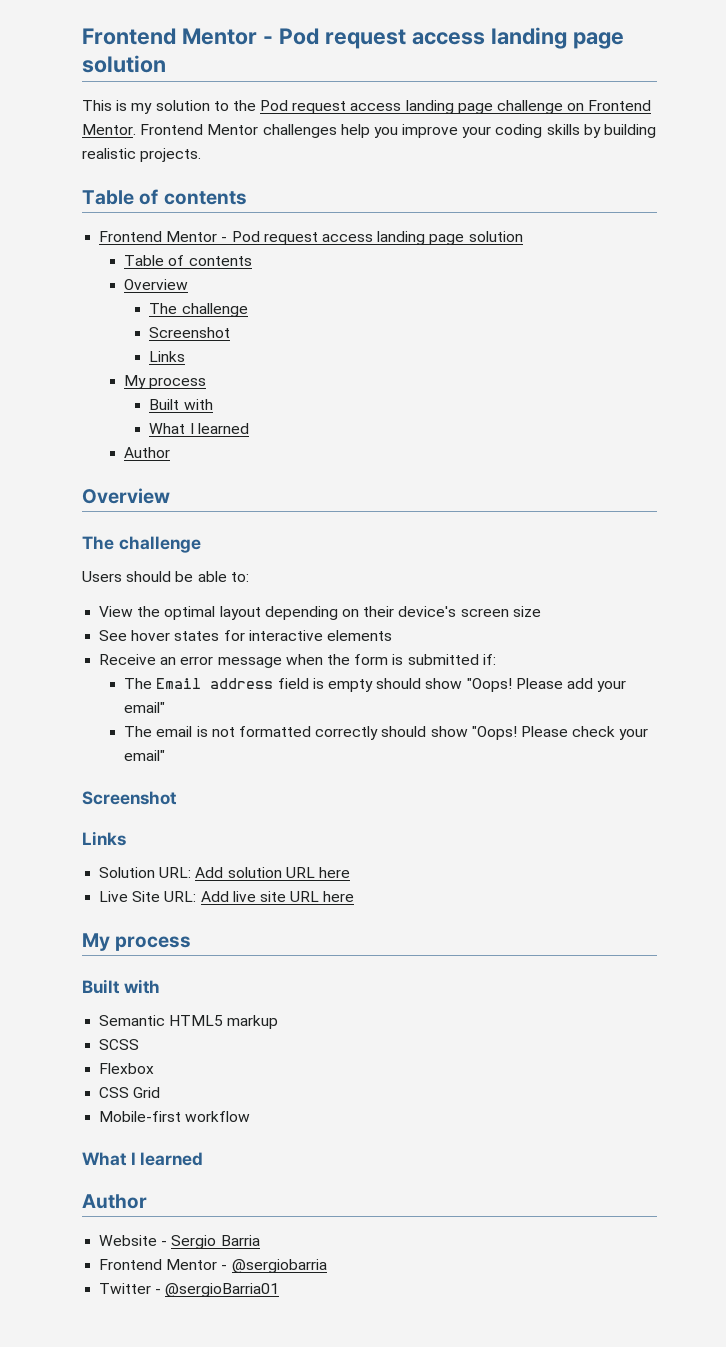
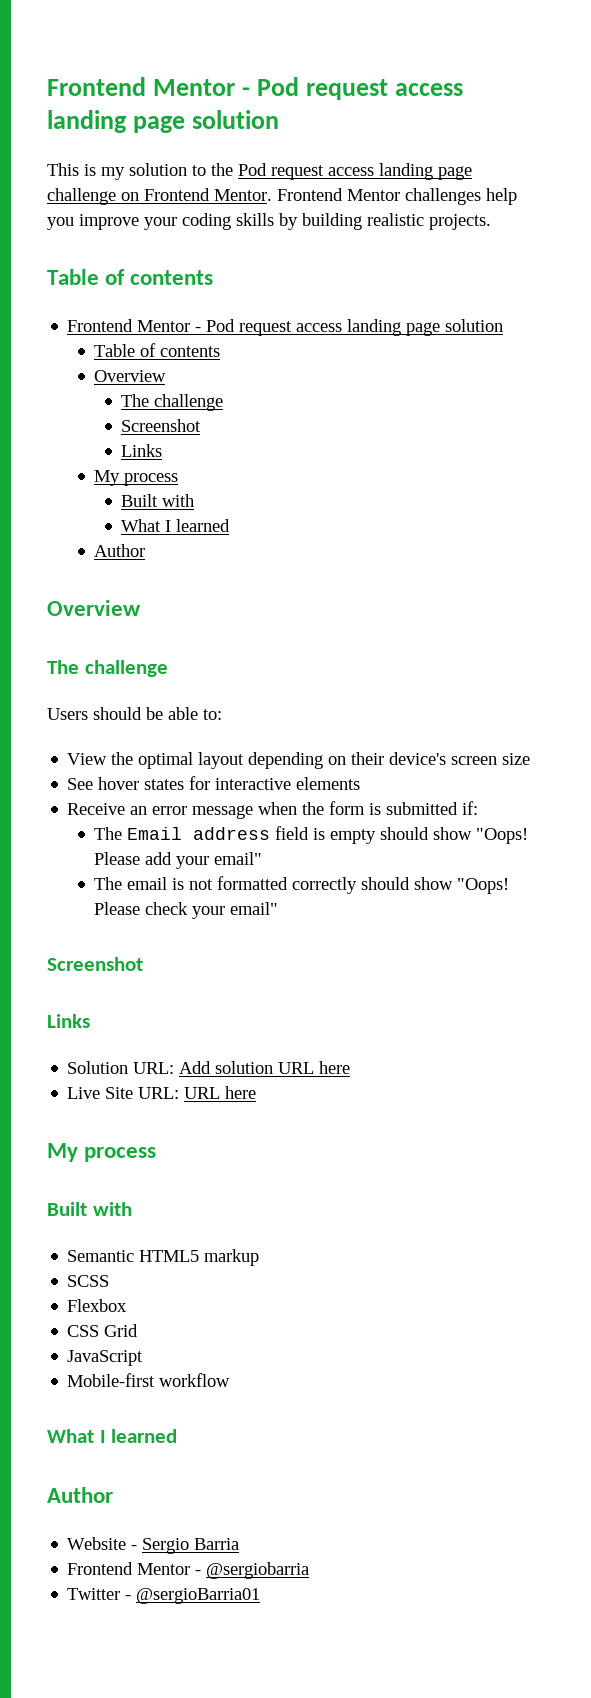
- Live Site URL: Add live site URL here
+ Live Site URL: URL here
+ JavaScript

